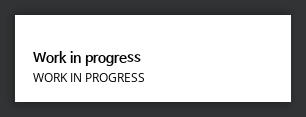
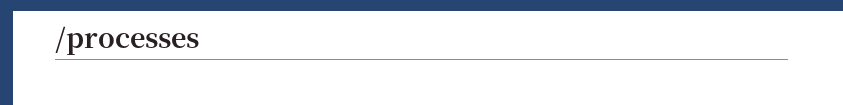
- Work in progress
- WORK IN PROGRESS
+ /processes

